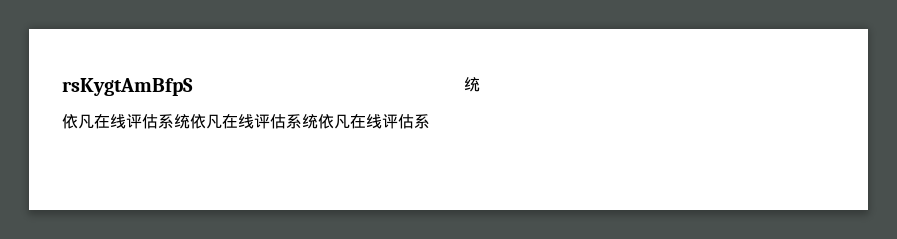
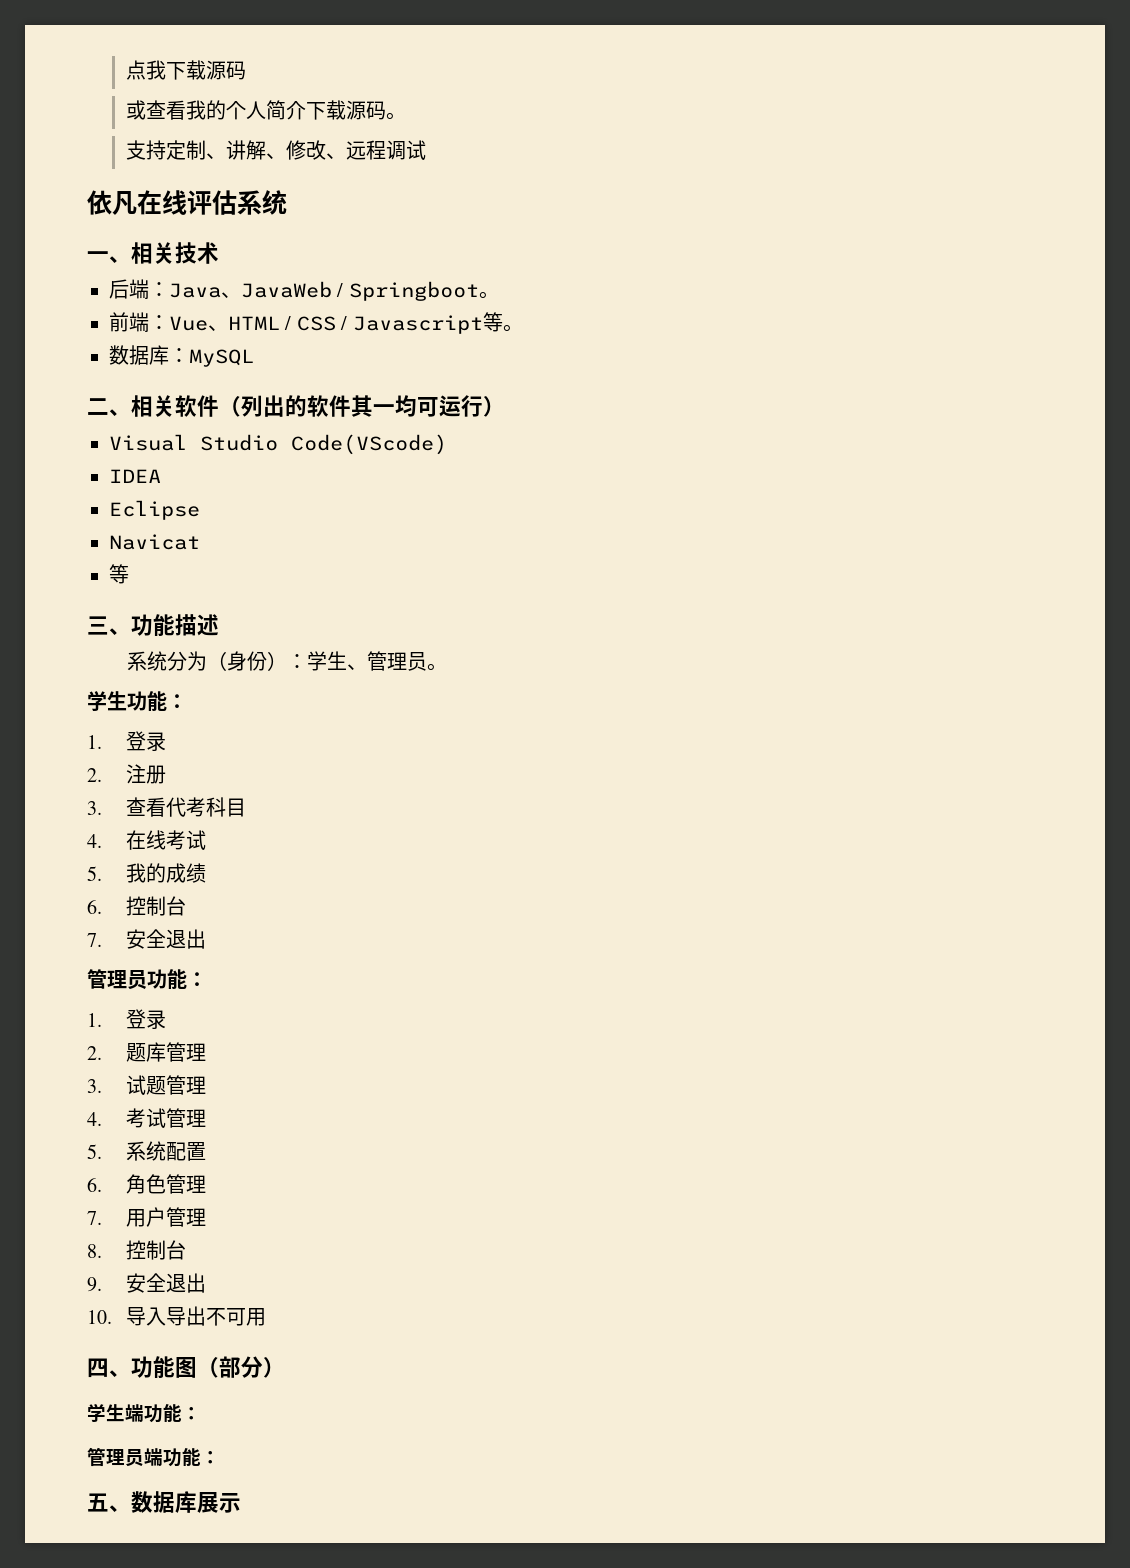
- rsKygtAmBfpS
- 依凡在线评估系统依凡在线评估系统依凡在线评估系统
+ 点我下载源码
+ 或查看我的个人简介下载源码。
+ 支持定制、讲解、修改、远程调试
+ 依凡在线评估系统
+ 一、相关技术
+ 后端：Java、JavaWeb / Springboot。
+ 前端：Vue、HTML / CSS / Javascript等。
+ 数据库：MySQL
+ 二、相关软件（列出的软件其一均可运行）
+ Visual Studio Code(VScode)
+ IDEA
+ Eclipse
+ Navicat
+ 等
+ 三、功能描述
+ 系统分为（身份）：学生、管理员。
+ 学生功能：
+ 1.登录
+ 2.注册
+ 3.查看代考科目
+ 4.在线考试
+ 5.我的成绩
+ 6.控制台
+ 7.安全退出
+ 管理员功能：
+ 1.登录
+ 2.题库管理
+ 3.试题管理
+ 4.考试管理
+ 5.系统配置
+ 6.角色管理
+ 7.用户管理
+ 8.控制台
+ 9.安全退出
+ 10.导入导出不可用
+ 四、功能图（部分）
+ 学生端功能：
+ 管理员端功能：
+ 五、数据库展示

